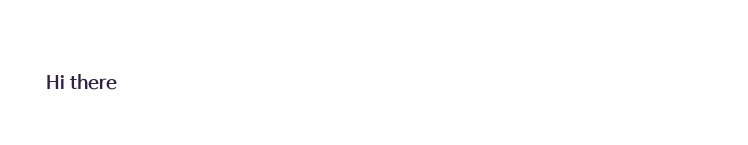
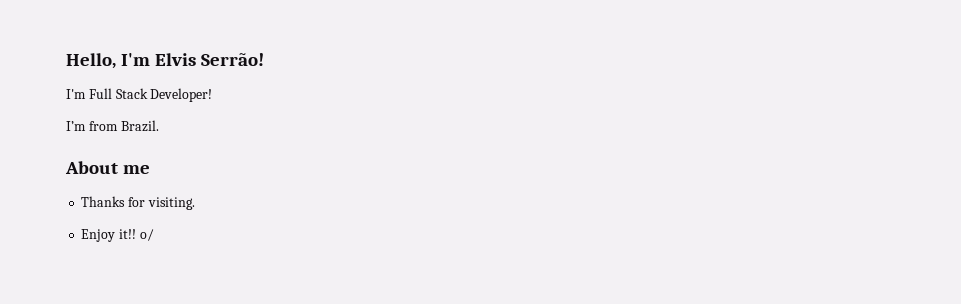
- Hi there
+ Hello, I'm Elvis Serrão!
+ I'm Full Stack Developer!
+ I’m from Brazil.
+ About me
+ Thanks for visiting.
+ Enjoy it!! o/

